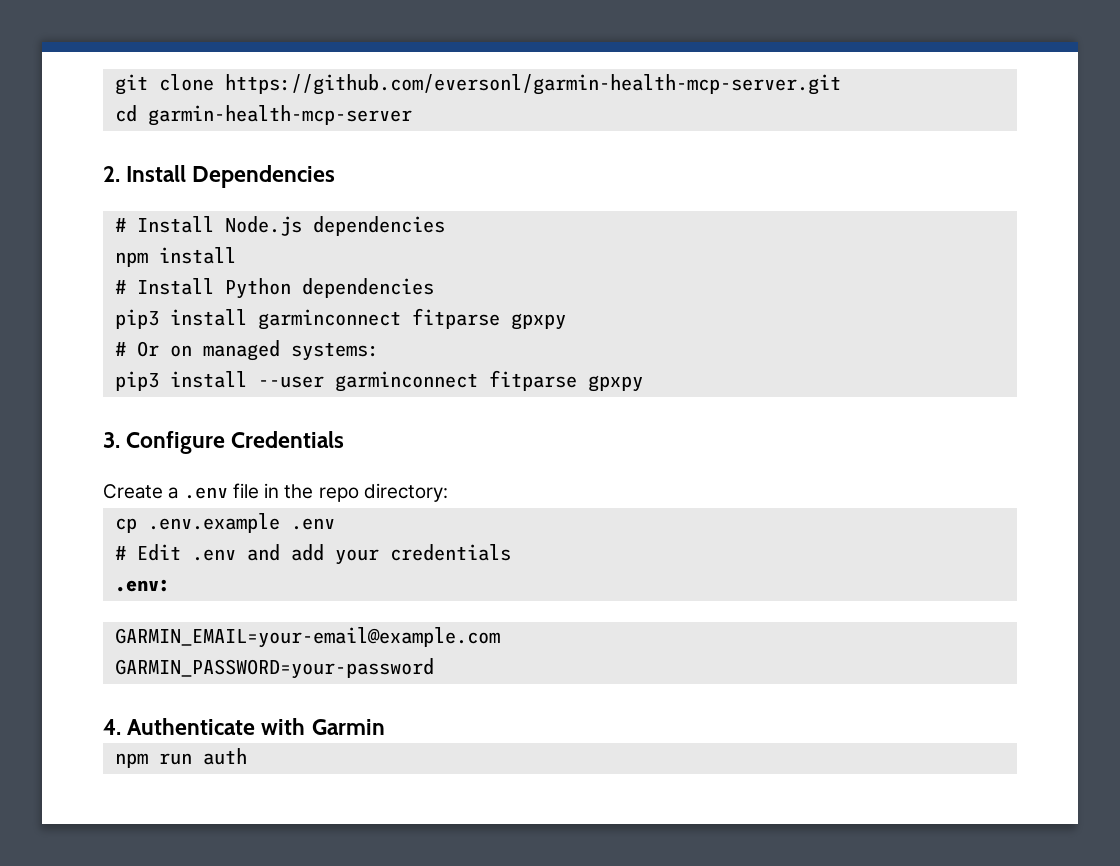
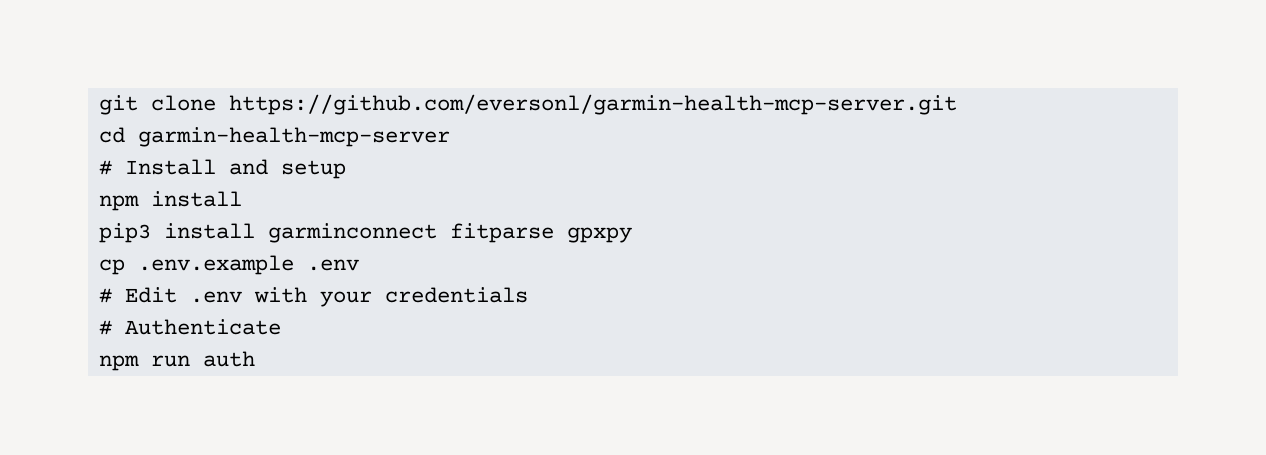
- 2. Install Dependencies
- # Install Node.js dependencies
+ # Install and setup
- # Install Python dependencies
- # Or on managed systems:
- pip3 install --user garminconnect fitparse gpxpy
- 3. Configure Credentials
- Create a .env file in the repo directory:
- # Edit .env and add your credentials
+ # Edit .env with your credentials
- .env:
- GARMIN_EMAIL=your-email@example.com
- GARMIN_PASSWORD=your-password
- 4. Authenticate with Garmin
+ # Authenticate

